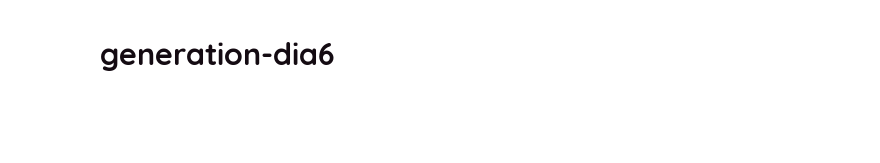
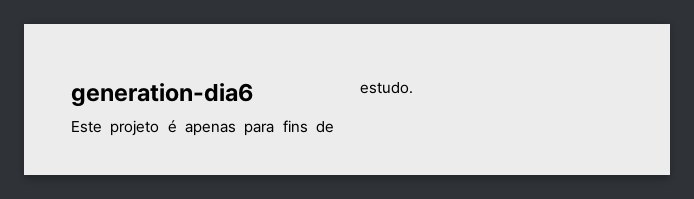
+ Este projeto é apenas para fins de estudo.

